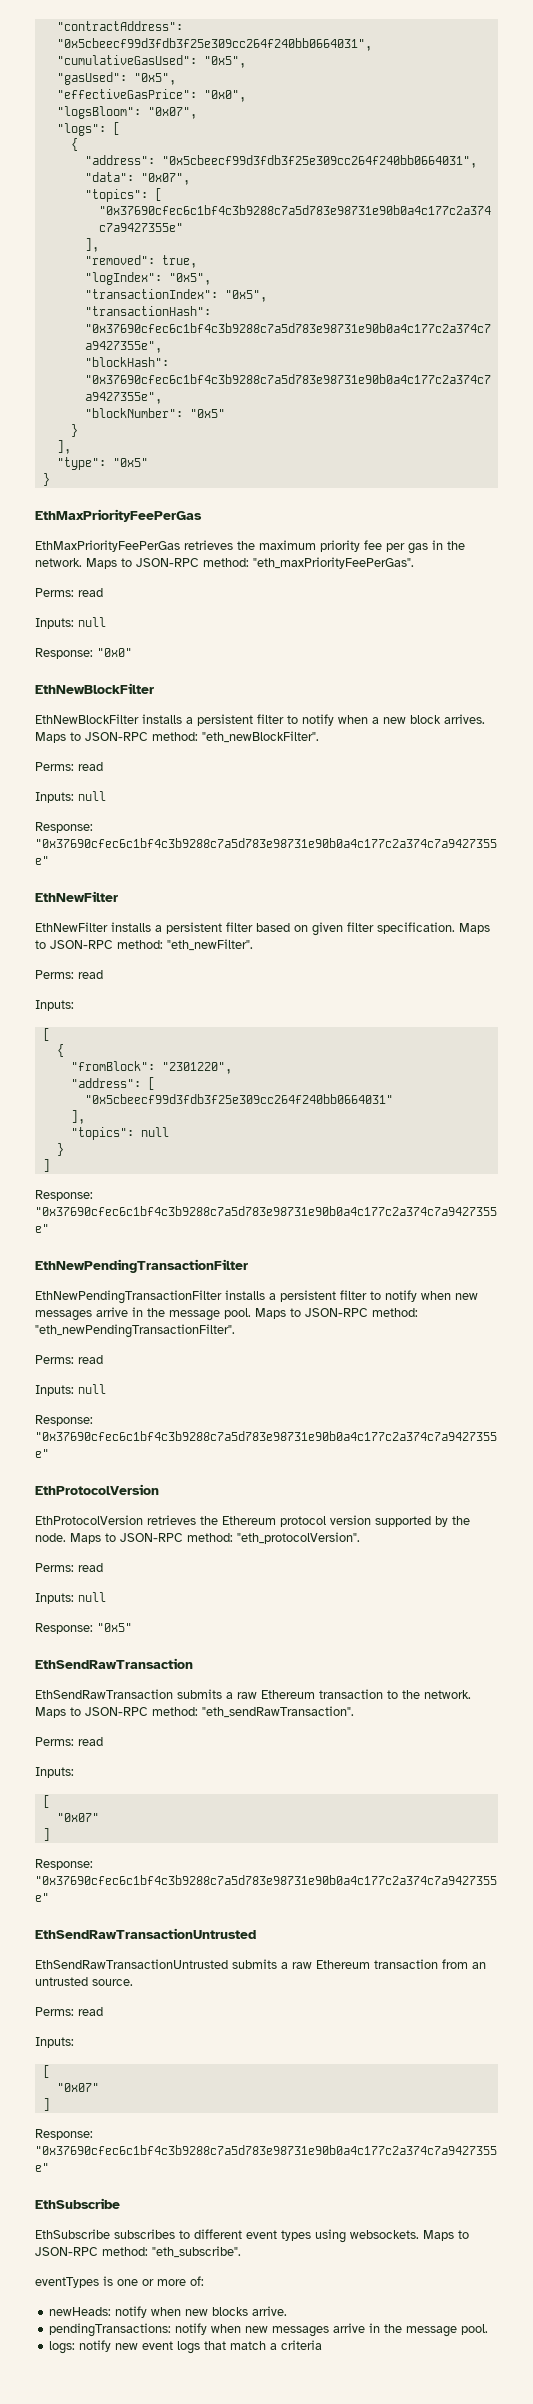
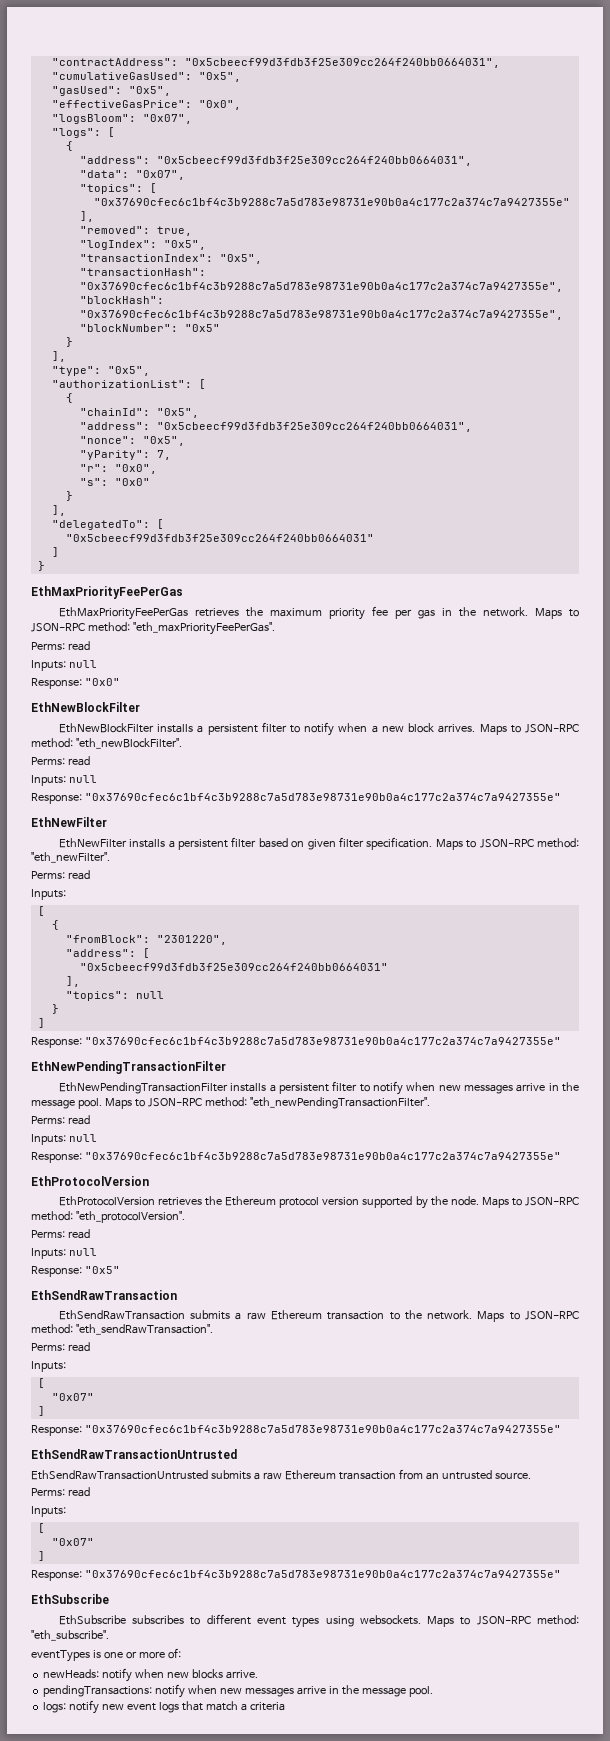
- "type": "0x5"
+ "type": "0x5",
+ "authorizationList": [
+ {
+ "chainId": "0x5",
+ "address": "0x5cbeecf99d3fdb3f25e309cc264f240bb0664031",
+ "nonce": "0x5",
+ "yParity": 7,
+ "r": "0x0",
+ "s": "0x0"
+ }
+ ],
+ "delegatedTo": [
+ "0x5cbeecf99d3fdb3f25e309cc264f240bb0664031"
+ ]

